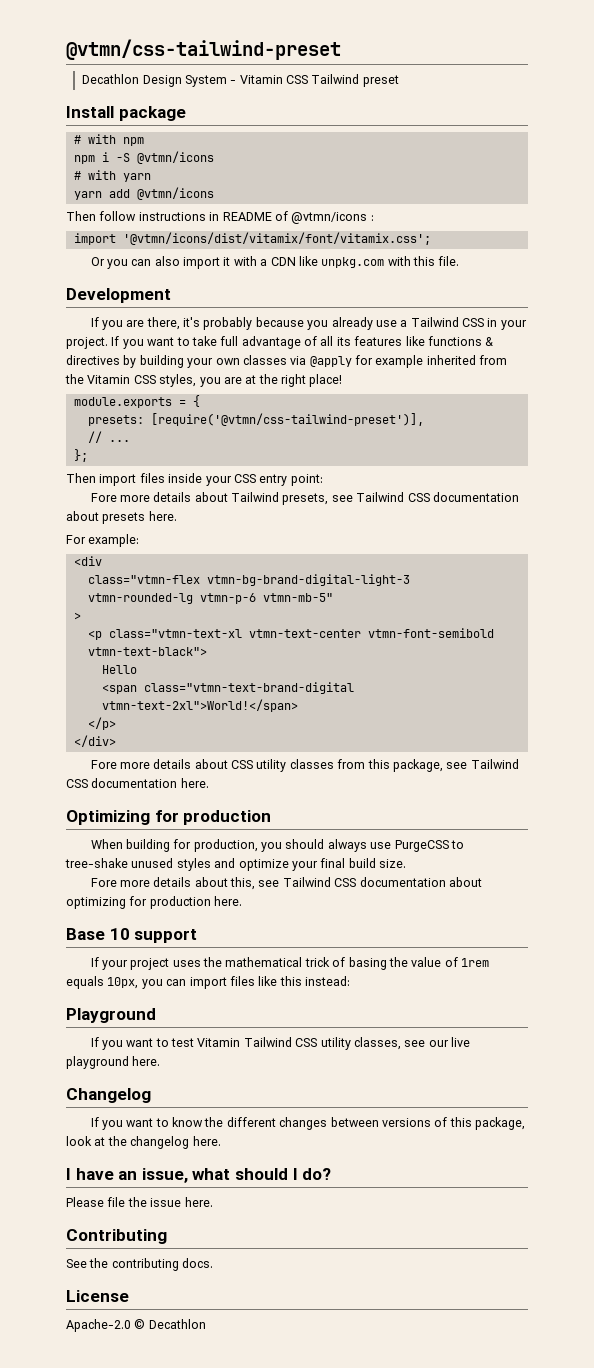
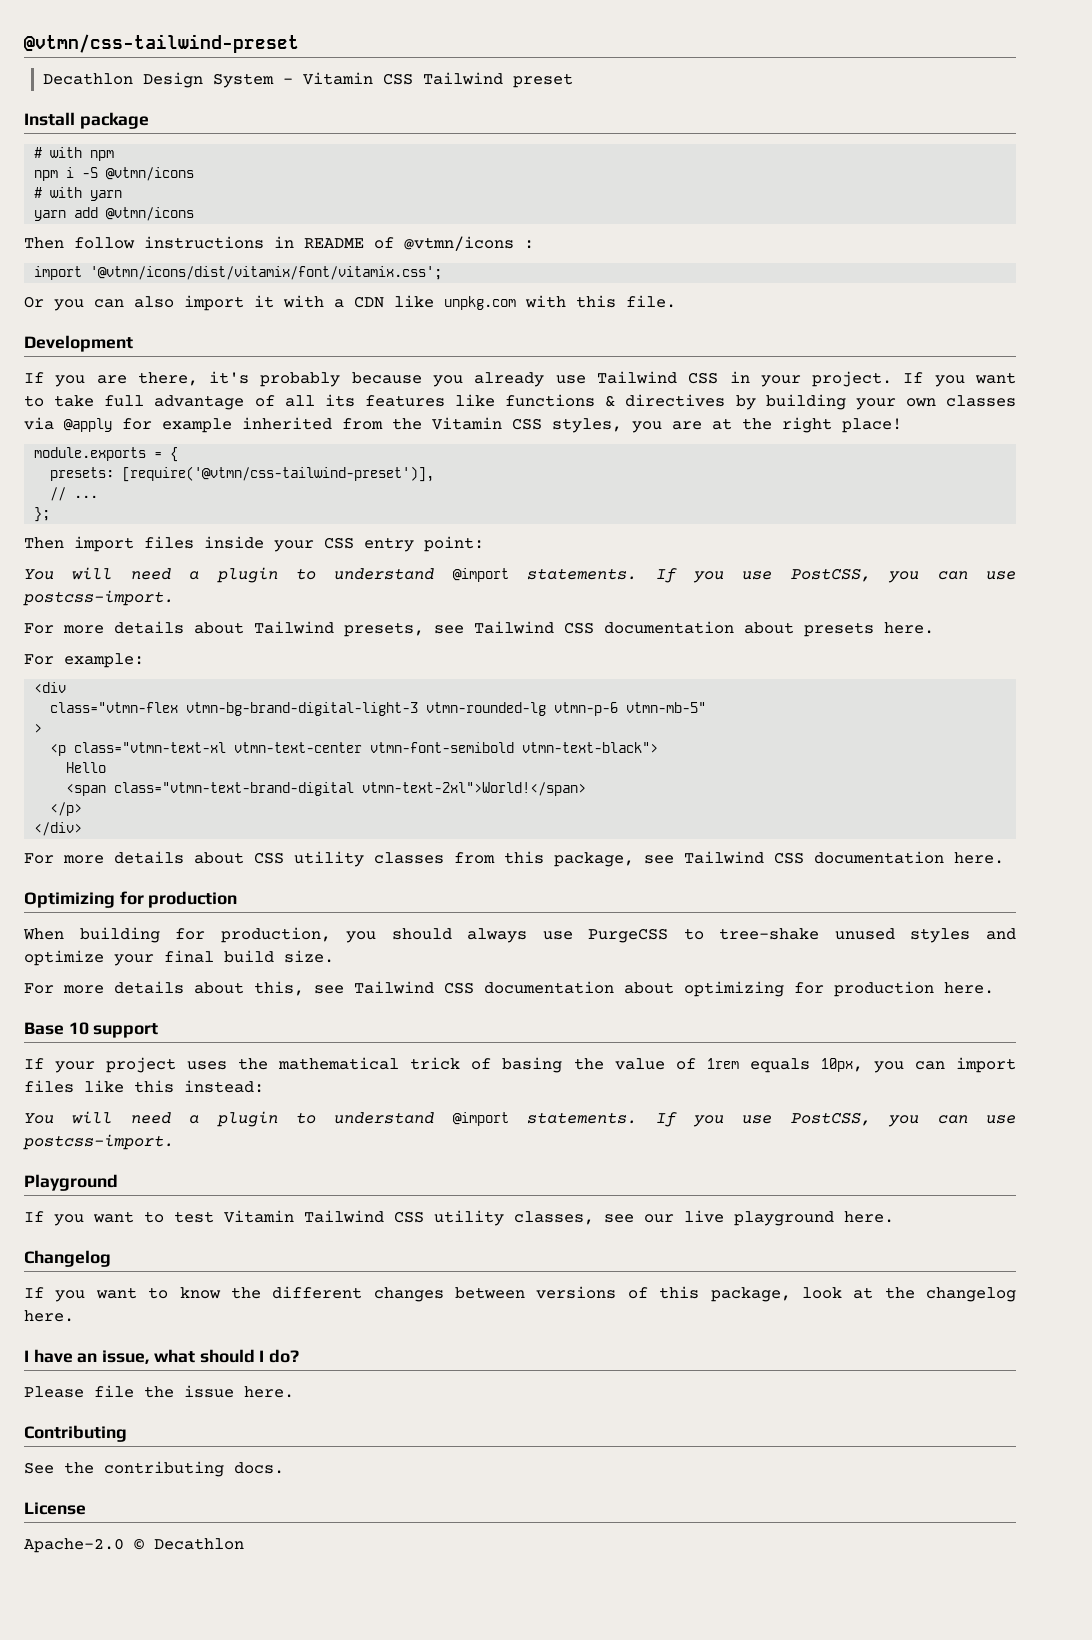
- If you are there, it's probably because you already use a Tailwind CSS in your project.
+ If you are there, it's probably because you already use Tailwind CSS in your project.
  Then import files inside your CSS entry point:
- Fore more details about Tailwind presets, see Tailwind CSS documentation about presets here.
+ You will need a plugin to understand @import statements. If you use PostCSS, you can use postcss-import.
+ For more details about Tailwind presets, see Tailwind CSS documentation about presets here.
- Fore more details about CSS utility classes from this package, see Tailwind CSS documentation here.
+ For more details about CSS utility classes from this package, see Tailwind CSS documentation here.
- Fore more details about this, see Tailwind CSS documentation about optimizing for production here.
+ For more details about this, see Tailwind CSS documentation about optimizing for production here.
  If your project uses the mathematical trick of basing the value of 1rem equals 10px, you can import files like this instead:
+ You will need a plugin to understand @import statements. If you use PostCSS, you can use postcss-import.

